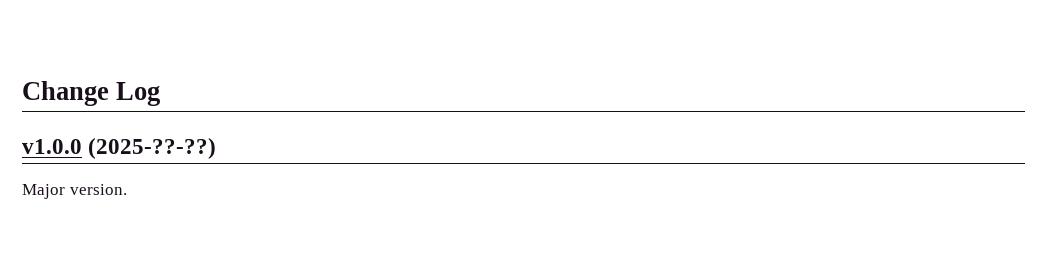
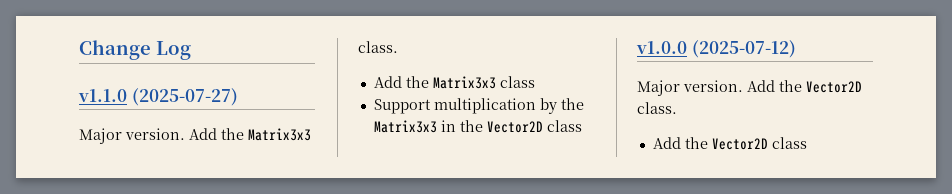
- v1.0.0 (2025-??-??)
- Major version.
+ v1.1.0 (2025-07-27)
+ Major version. Add the Matrix3x3 class.
+ Add the Matrix3x3 class
+ Support multiplication by the Matrix3x3 in the Vector2D class
+ v1.0.0 (2025-07-12)
+ Major version. Add the Vector2D class.
+ Add the Vector2D class

